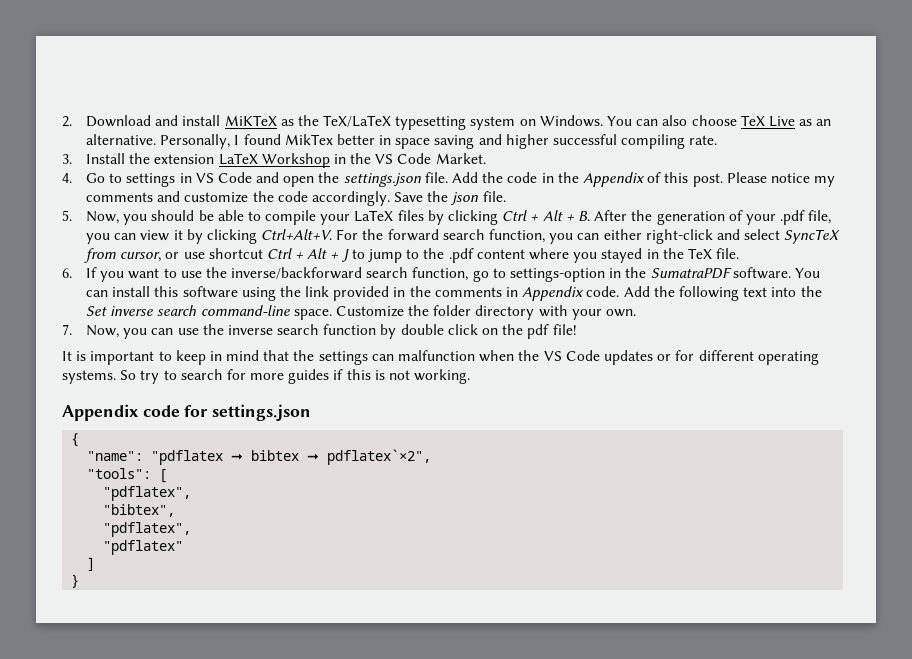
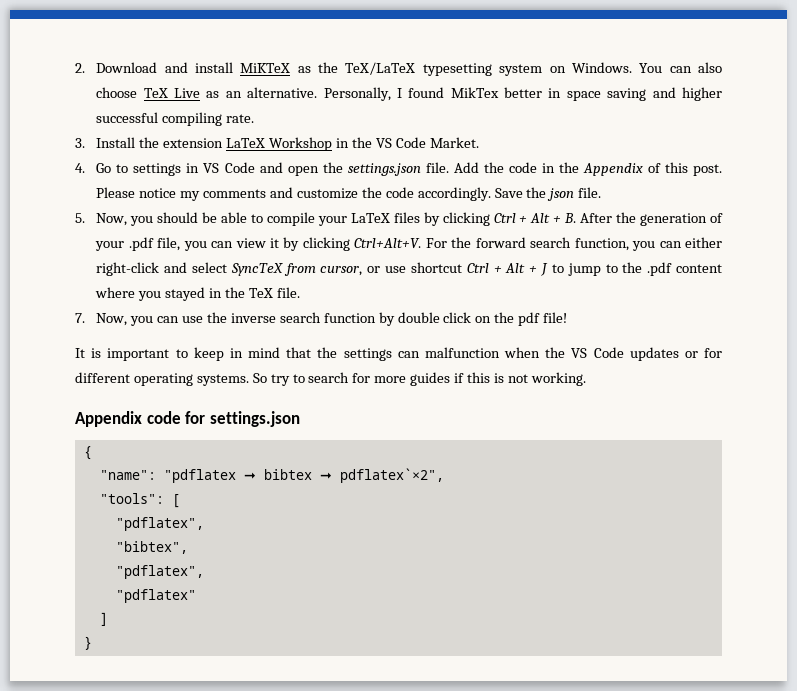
- 6. If you want to use the inverse/backforward search function, go to settings-option in the SumatraPDF software. You can install this software using the link provided in the comments in Appendix code. Add the following text into the Set inverse search command-line space. Customize the folder directory with your own.

